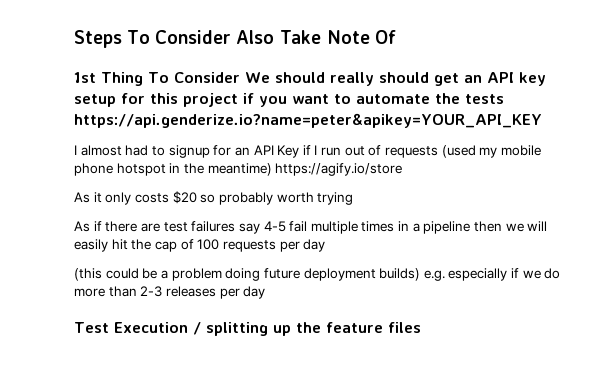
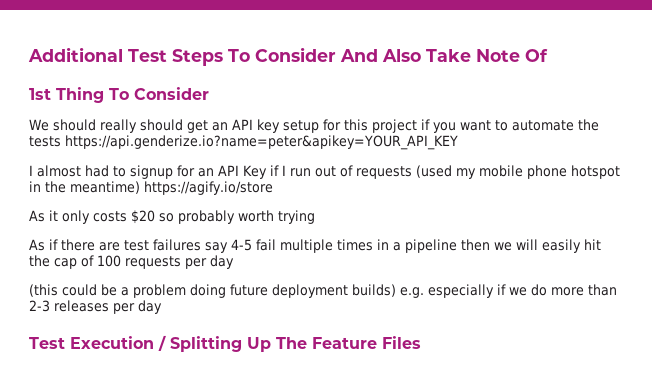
- Steps To Consider Also Take Note Of
+ Additional Test Steps To Consider And Also Take Note Of
- 1st Thing To Consider We should really should get an API key setup for this project if you want to automate the tests https://api.genderize.io?name=peter&apikey=YOUR_API_KEY
+ 1st Thing To Consider
+ We should really should get an API key setup for this project if you want to automate the tests https://api.genderize.io?name=peter&apikey=YOUR_API_KEY
- Test Execution / splitting up the feature files
+ Test Execution / Splitting Up The Feature Files

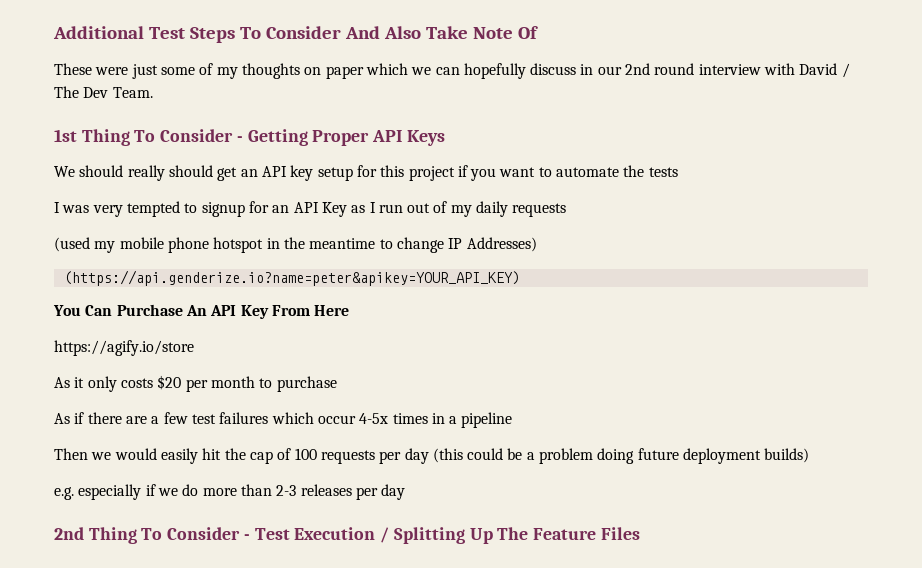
+ These were just some of my thoughts on paper which we can hopefully discuss in our 2nd round interview with David / The Dev Team.
- 1st Thing To Consider
+ 1st Thing To Consider - Getting Proper API Keys
- We should really should get an API key setup for this project if you want to automate the tests https://api.genderize.io?name=peter&apikey=YOUR_API_KEY
- I almost had to signup for an API Key if I run out of requests (used my mobile phone hotspot in the meantime) https://agify.io/store
+ We should really should get an API key setup for this project if you want to automate the tests
+ I was very tempted to signup for an API Key as I run out of my daily requests
+ (used my mobile phone hotspot in the meantime to change IP Addresses)
+ (https://api.genderize.io?name=peter&apikey=YOUR_API_KEY)
+ You Can Purchase An API Key From Here
+ https://agify.io/store
- As it only costs $20 so probably worth trying
+ As it only costs $20 per month to purchase
- As if there are test failures say 4-5 fail multiple times in a pipeline then we will easily hit the cap of 100 requests per day
- (this could be a problem doing future deployment builds) e.g. especially if we do more than 2-3 releases per day
+ As if there are a few test failures which occur 4-5x times in a pipeline
+ Then we would easily hit the cap of 100 requests per day (this could be a problem doing future deployment builds)
+ e.g. especially if we do more than 2-3 releases per day
- Test Execution / Splitting Up The Feature Files
+ 2nd Thing To Consider - Test Execution / Splitting Up The Feature Files

